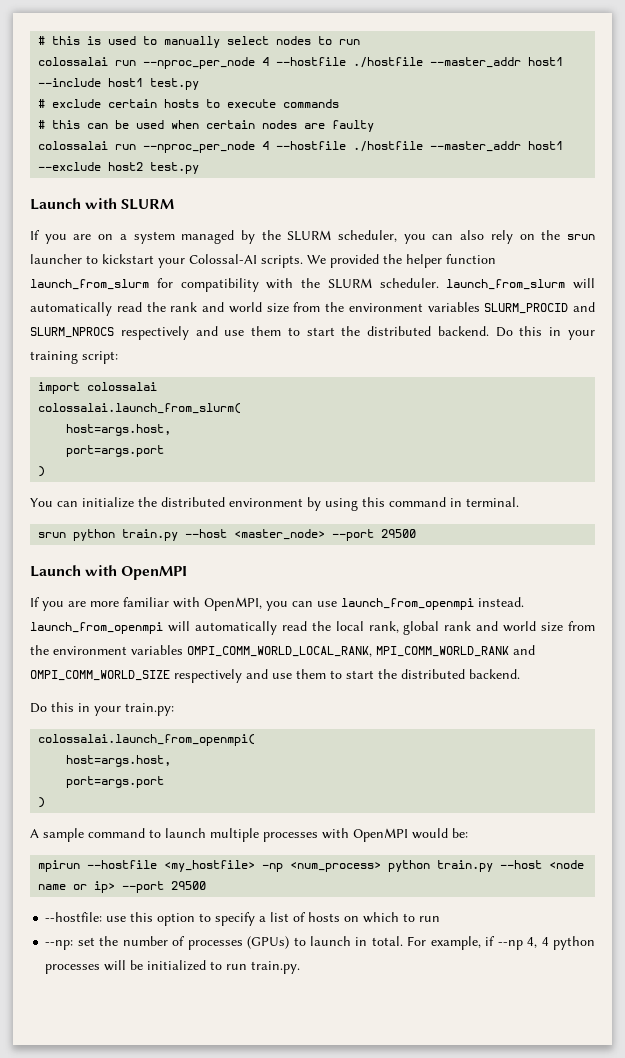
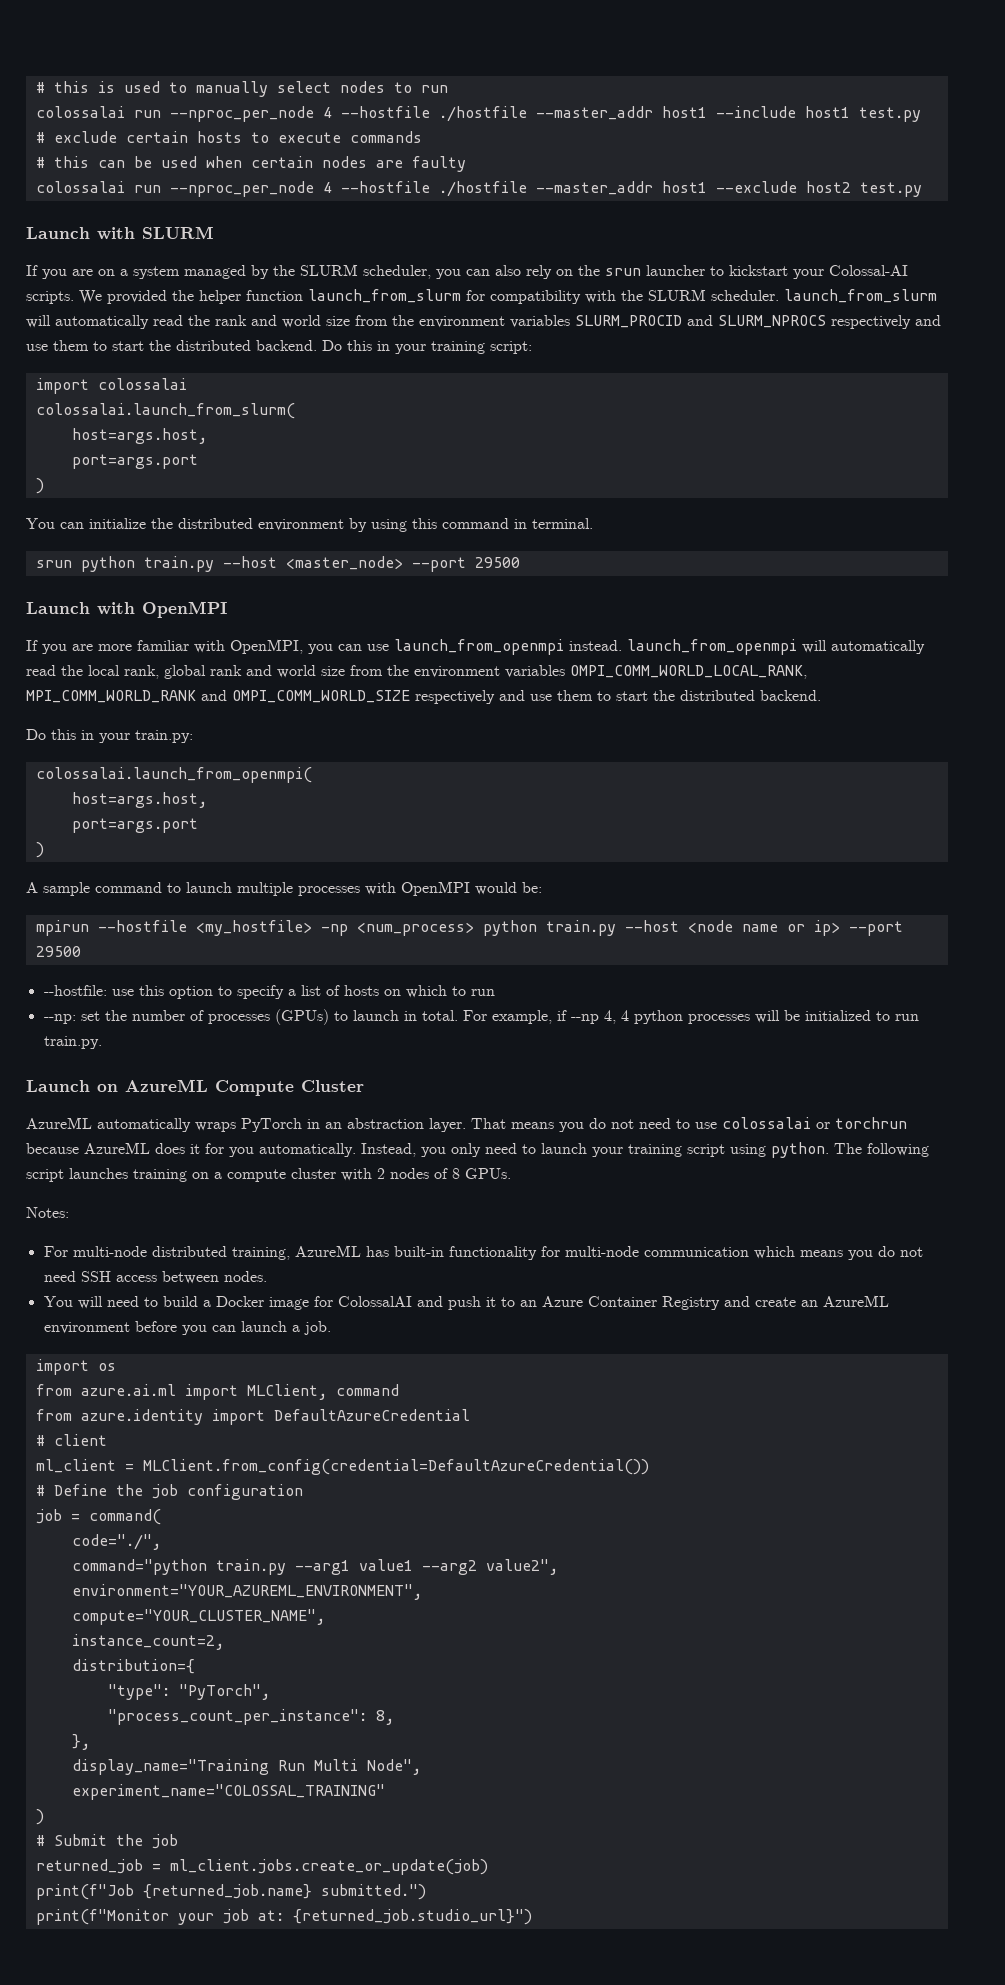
+ Launch on AzureML Compute Cluster
+ AzureML automatically wraps PyTorch in an abstraction layer. That means you do not need to use colossalai or torchrun because AzureML does it for you automatically. Instead, you only need to launch your training script using python. The following script launches training on a compute cluster with 2 nodes of 8 GPUs.
+ Notes:
+ For multi-node distributed training, AzureML has built-in functionality for multi-node communication which means you do not need SSH access between nodes.
+ You will need to build a Docker image for ColossalAI and push it to an Azure Container Registry and create an AzureML environment before you can launch a job.
+ import os
+ from azure.ai.ml import MLClient, command
+ from azure.identity import DefaultAzureCredential
+ # client
+ ml_client = MLClient.from_config(credential=DefaultAzureCredential())
+ # Define the job configuration
+ job = command(
+ code="./",
+ command="python train.py --arg1 value1 --arg2 value2",
+ environment="YOUR_AZUREML_ENVIRONMENT",
+ compute="YOUR_CLUSTER_NAME",
+ instance_count=2,
+ distribution={
+ "type": "PyTorch",
+ "process_count_per_instance": 8,
+ },
+ display_name="Training Run Multi Node",
+ experiment_name="COLOSSAL_TRAINING"
+ )
+ # Submit the job
+ returned_job = ml_client.jobs.create_or_update(job)
+ print(f"Job {returned_job.name} submitted.")
+ print(f"Monitor your job at: {returned_job.studio_url}")

